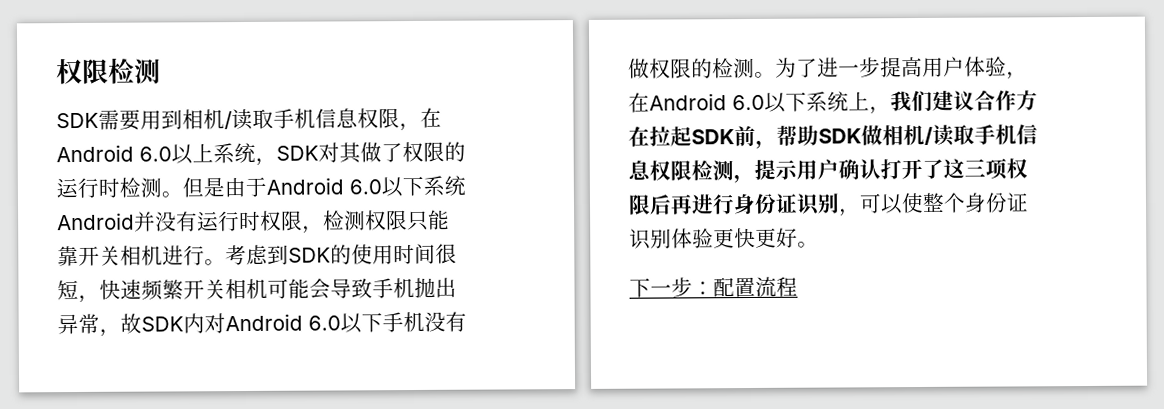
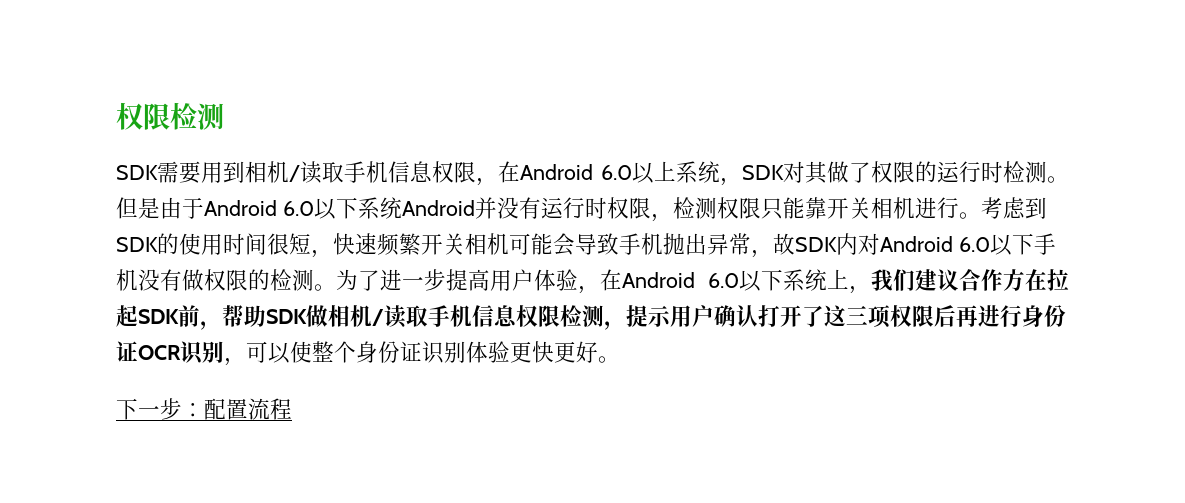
- 为了进一步提高用户体验，在Android 6.0以下系统上，我们建议合作方在拉起SDK前，帮助SDK做相机/读取手机信息权限检测，提示用户确认打开了这三项权限后再进行身份证识别，可以使整个身份证识别体验更快更好。
+ 为了进一步提高用户体验，在Android 6.0以下系统上，我们建议合作方在拉起SDK前，帮助SDK做相机/读取手机信息权限检测，提示用户确认打开了这三项权限后再进行身份证OCR识别，可以使整个身份证识别体验更快更好。

